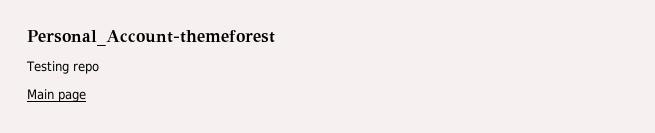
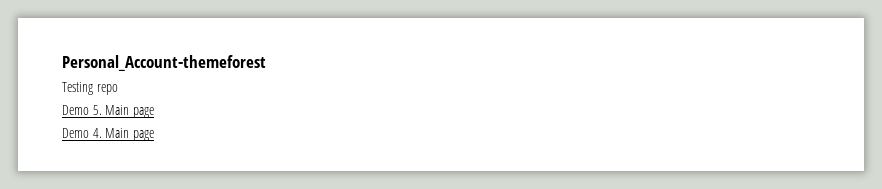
- Main page
+ Demo 5. Main page
+ Demo 4. Main page

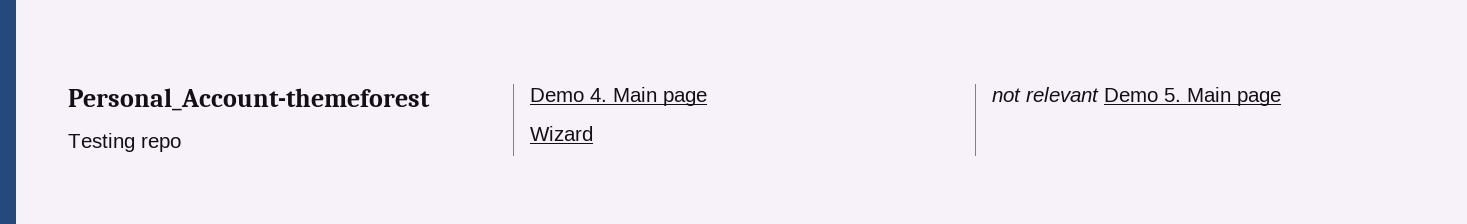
- Demo 5. Main page
+ Demo 4. Main page
+ Wizard
+ not relevant Demo 5. Main page
- Demo 4. Main page

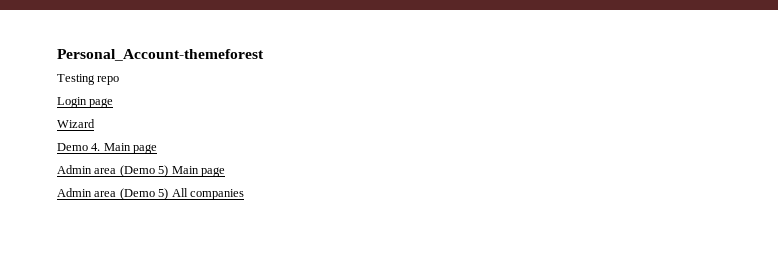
+ Login page
+ Wizard
- Wizard
- not relevant Demo 5. Main page
+ Admin area (Demo 5) Main page
+ Admin area (Demo 5) All companies

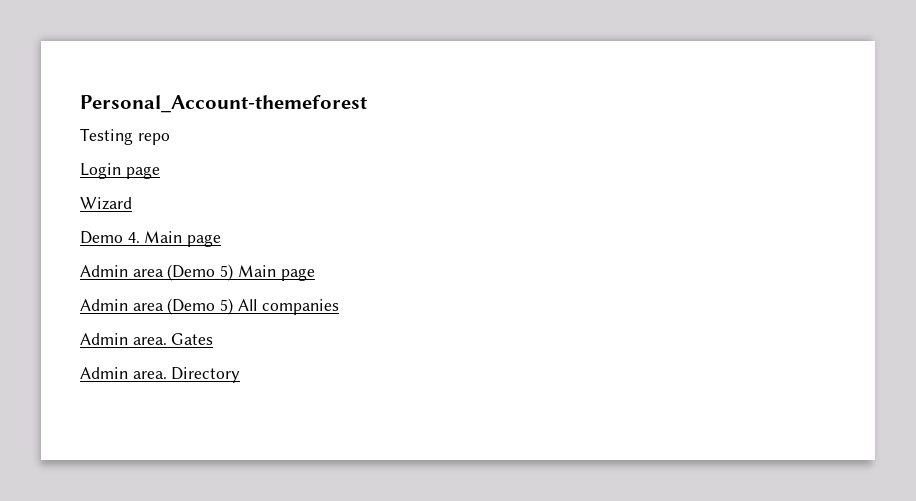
+ Admin area. Gates
+ Admin area. Directory

